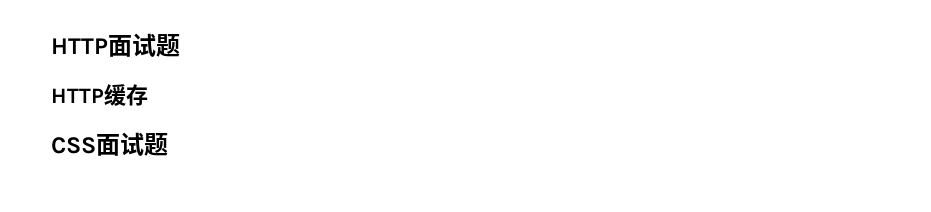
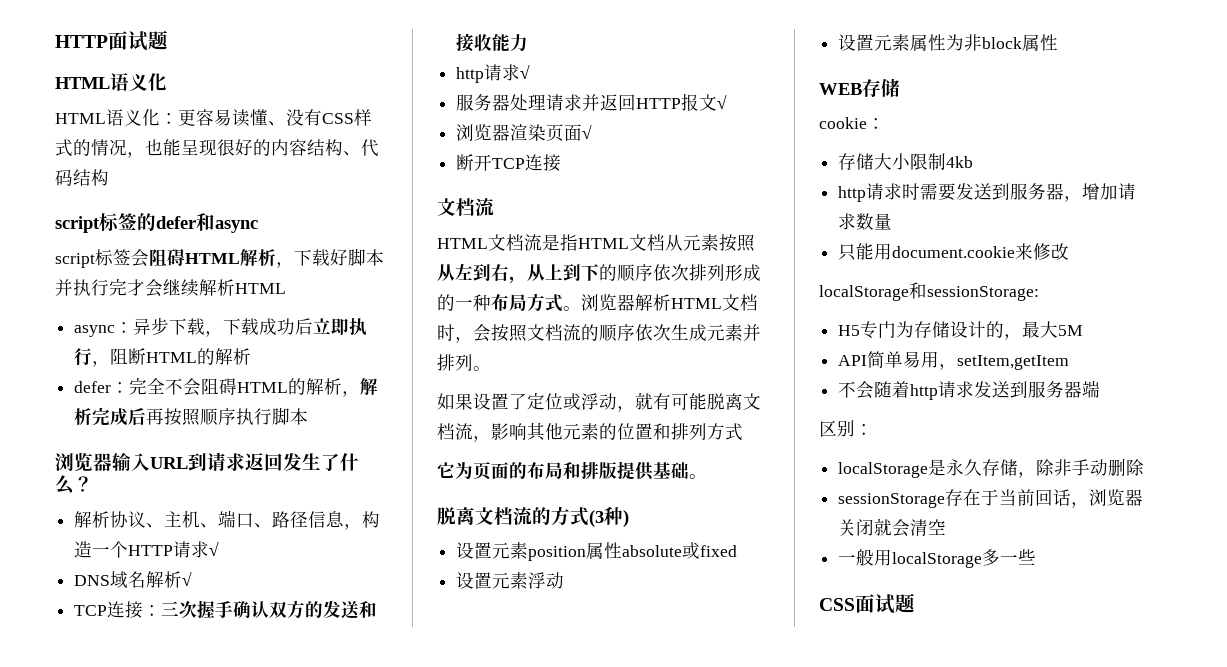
  HTTP面试题
- HTTP缓存
+ HTML语义化
+ HTML语义化：更容易读懂、没有CSS样式的情况，也能呈现很好的内容结构、代码结构
+ script标签的defer和async
+ script标签会阻碍HTML解析，下载好脚本并执行完才会继续解析HTML
+ async：异步下载，下载成功后立即执行，阻断HTML的解析
+ defer：完全不会阻碍HTML的解析，解析完成后再按照顺序执行脚本
+ 浏览器输入URL到请求返回发生了什么？
+ 解析协议、主机、端口、路径信息，构造一个HTTP请求√
+ DNS域名解析√
+ TCP连接：三次握手确认双方的发送和接收能力
+ http请求√
+ 服务器处理请求并返回HTTP报文√
+ 浏览器渲染页面√
+ 断开TCP连接
+ 文档流
+ HTML文档流是指HTML文档从元素按照从左到右，从上到下的顺序依次排列形成的一种布局方式。浏览器解析HTML文档时，会按照文档流的顺序依次生成元素并排列。
+ 如果设置了定位或浮动，就有可能脱离文档流，影响其他元素的位置和排列方式
+ 它为页面的布局和排版提供基础。
+ 脱离文档流的方式(3种)
+ 设置元素position属性absolute或fixed
+ 设置元素浮动
+ 设置元素属性为非block属性
+ WEB存储
+ cookie：
+ 存储大小限制4kb
+ http请求时需要发送到服务器，增加请求数量
+ 只能用document.cookie来修改
+ localStorage和sessionStorage:
+ H5专门为存储设计的，最大5M
+ API简单易用，setItem,getItem
+ 不会随着http请求发送到服务器端
+ 区别：
+ localStorage是永久存储，除非手动删除
+ sessionStorage存在于当前回话，浏览器关闭就会清空
+ 一般用localStorage多一些

